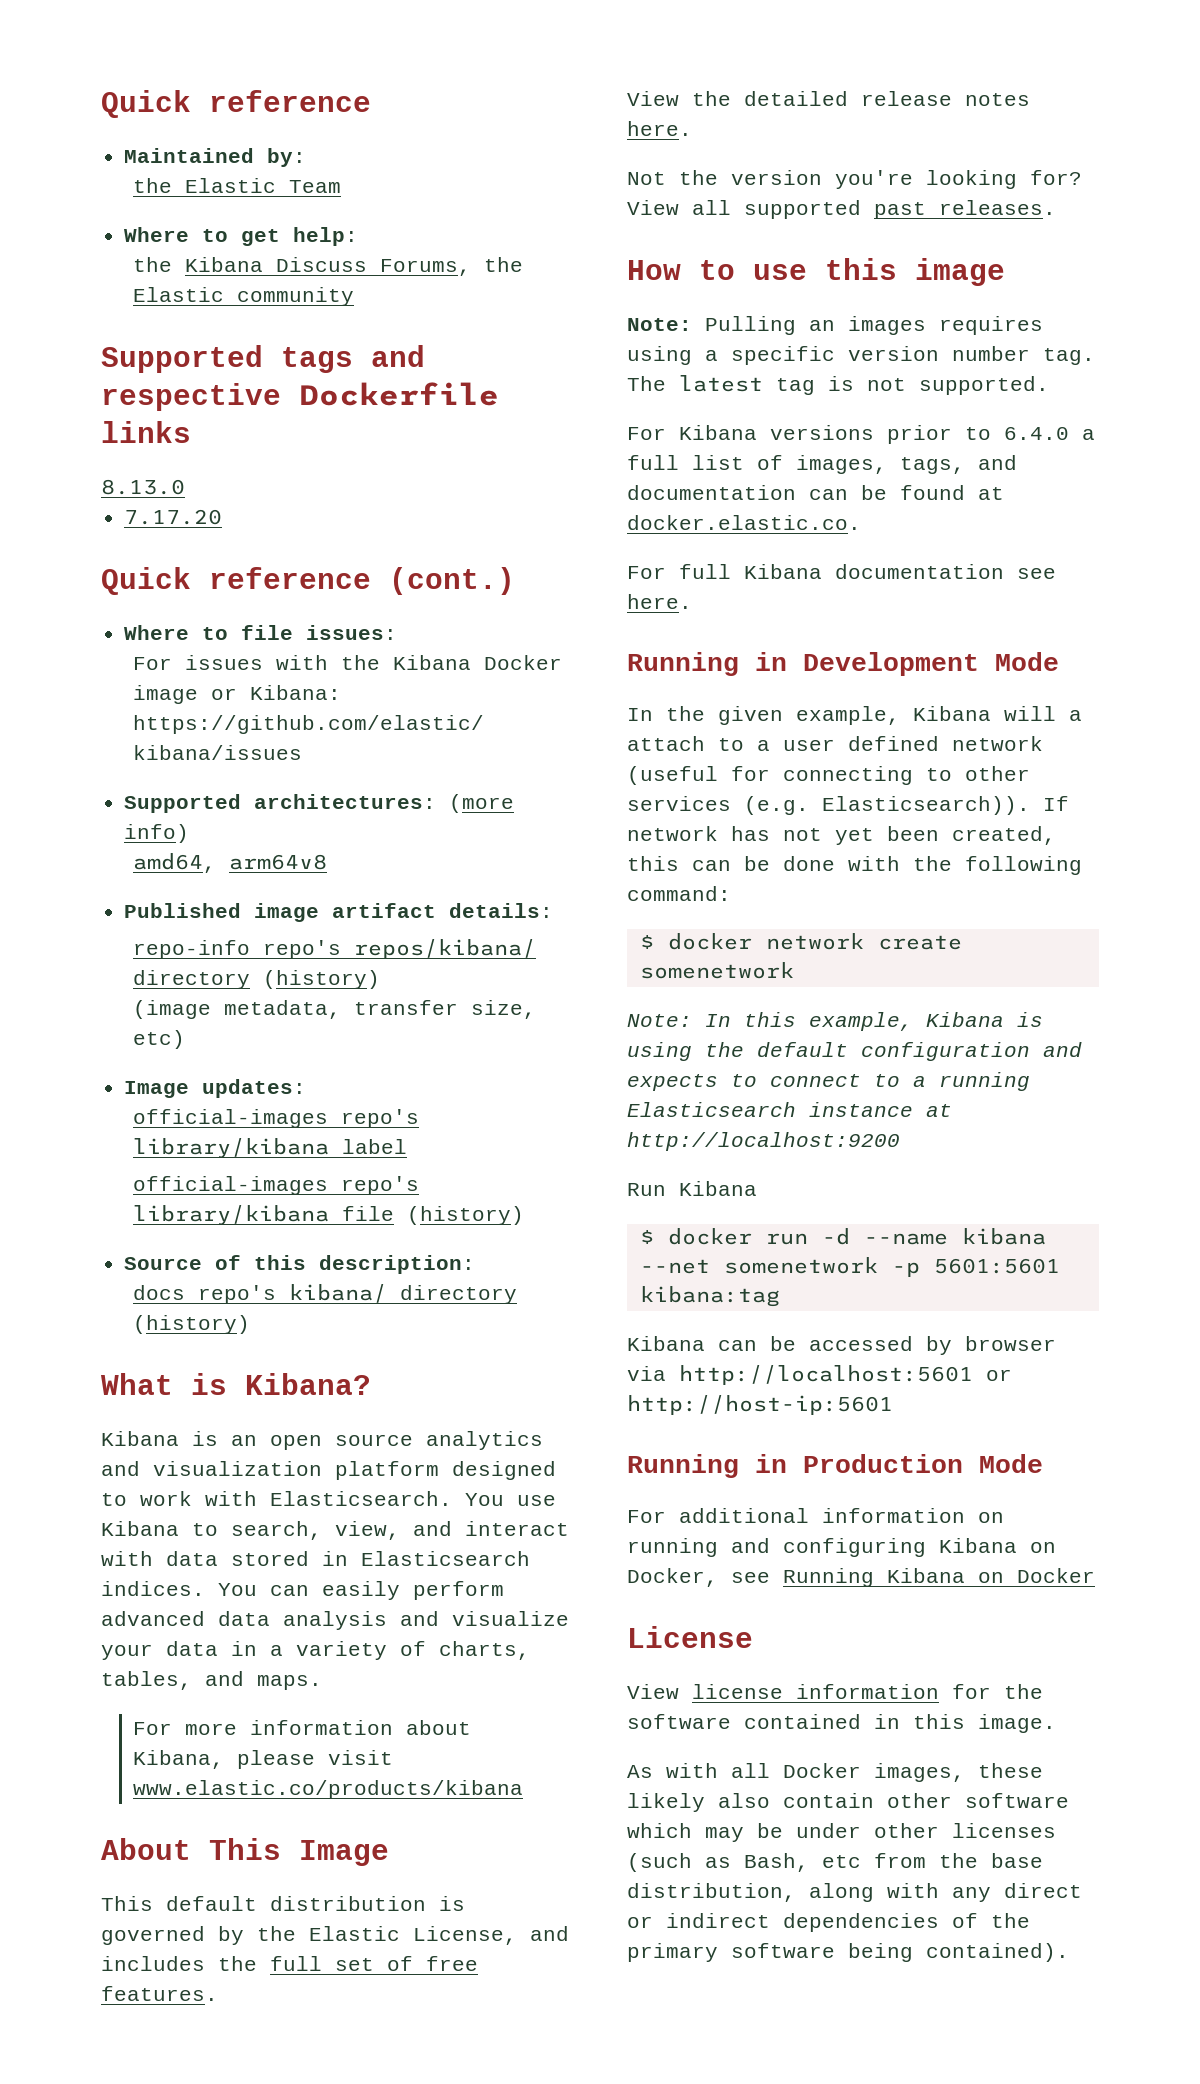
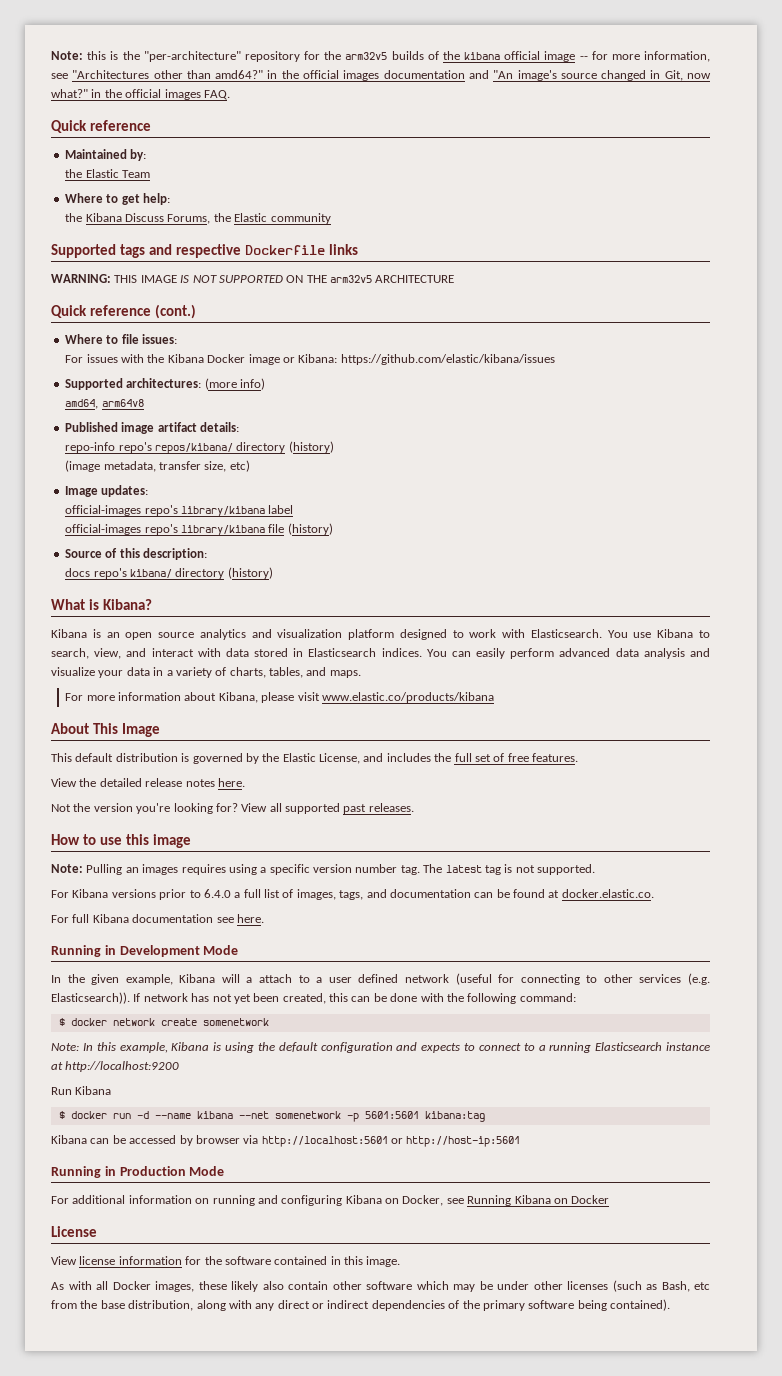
+ Note: this is the "per-architecture" repository for the arm32v5 builds of the kibana official image -- for more information, see "Architectures other than amd64?" in the official images documentation and "An image's source changed in Git, now what?" in the official images FAQ.
- 8.13.0
- 7.17.20
+ WARNING: THIS IMAGE IS NOT SUPPORTED ON THE arm32v5 ARCHITECTURE

